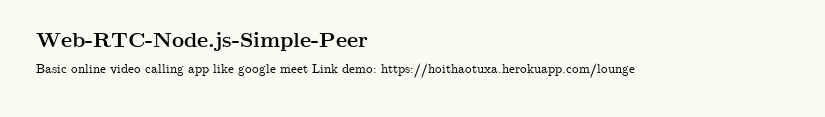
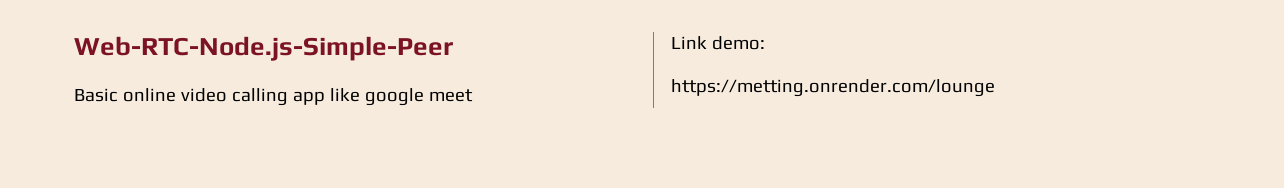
- Basic online video calling app like google meet Link demo: https://hoithaotuxa.herokuapp.com/lounge
+ Basic online video calling app like google meet
+ Link demo:
+ https://metting.onrender.com/lounge

